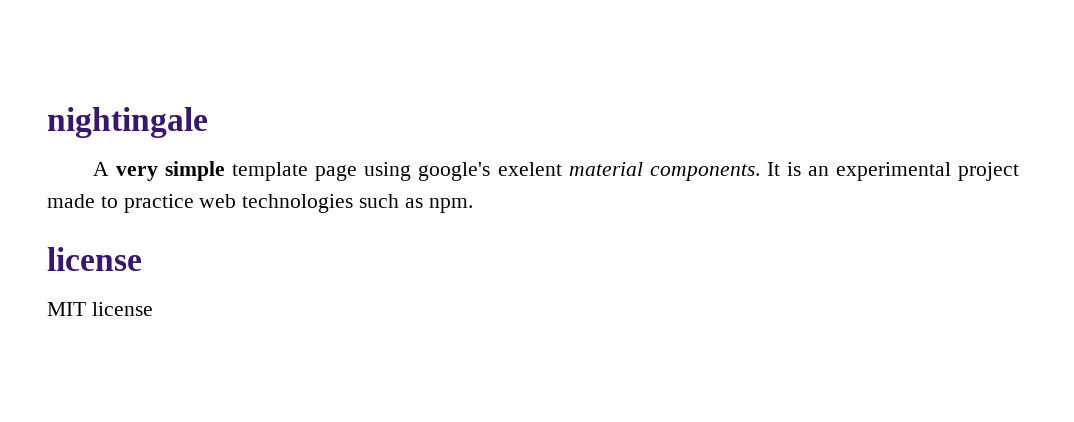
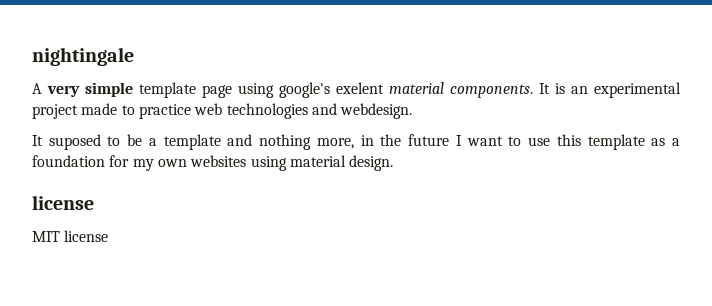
- It is an experimental project made to practice web technologies such as npm.
+ It is an experimental project made to practice web technologies and webdesign.
+ It suposed to be a template and nothing more, in the future I want to use this template as a foundation for my own websites using material design.

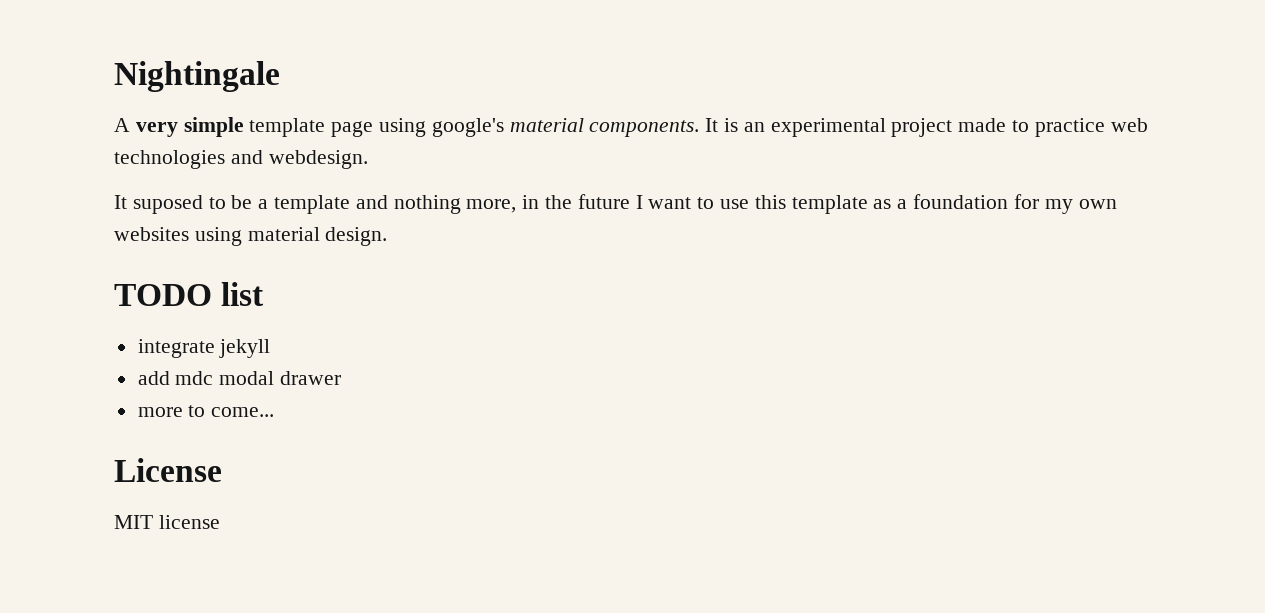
- nightingale
+ Nightingale
- A very simple template page using google's exelent material components.
+ A very simple template page using google's material components.
  It suposed to be a template and nothing more, in the future I want to use this template as a foundation for my own websites using material design.
- license
+ TODO list
+ integrate jekyll
+ add mdc modal drawer
+ more to come...
+ License

